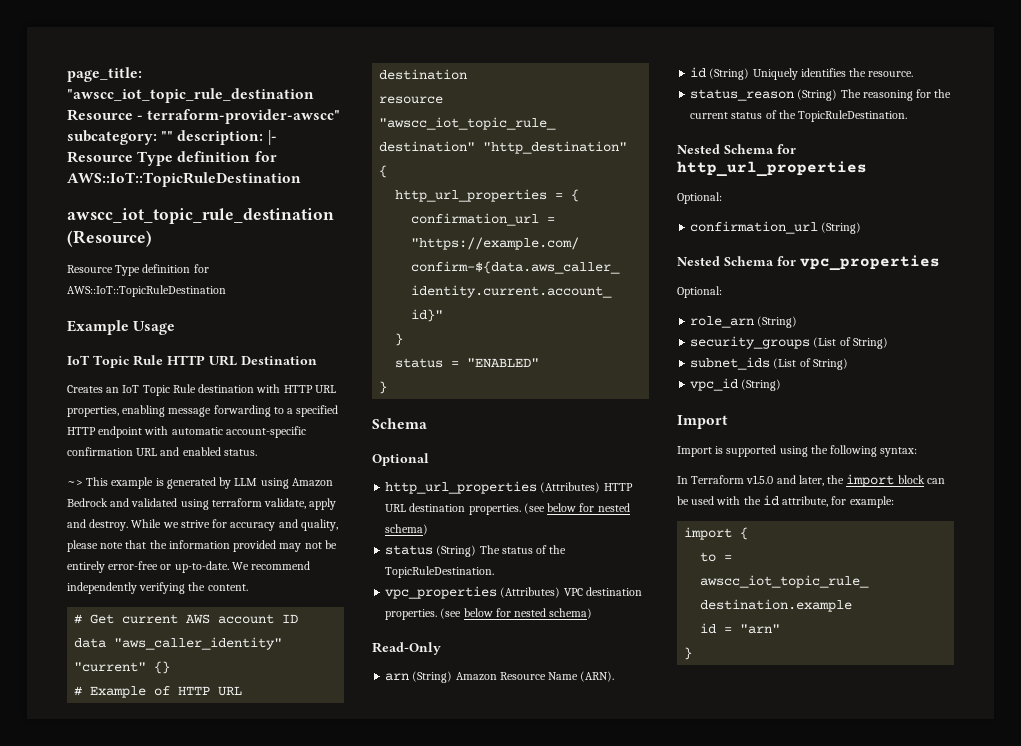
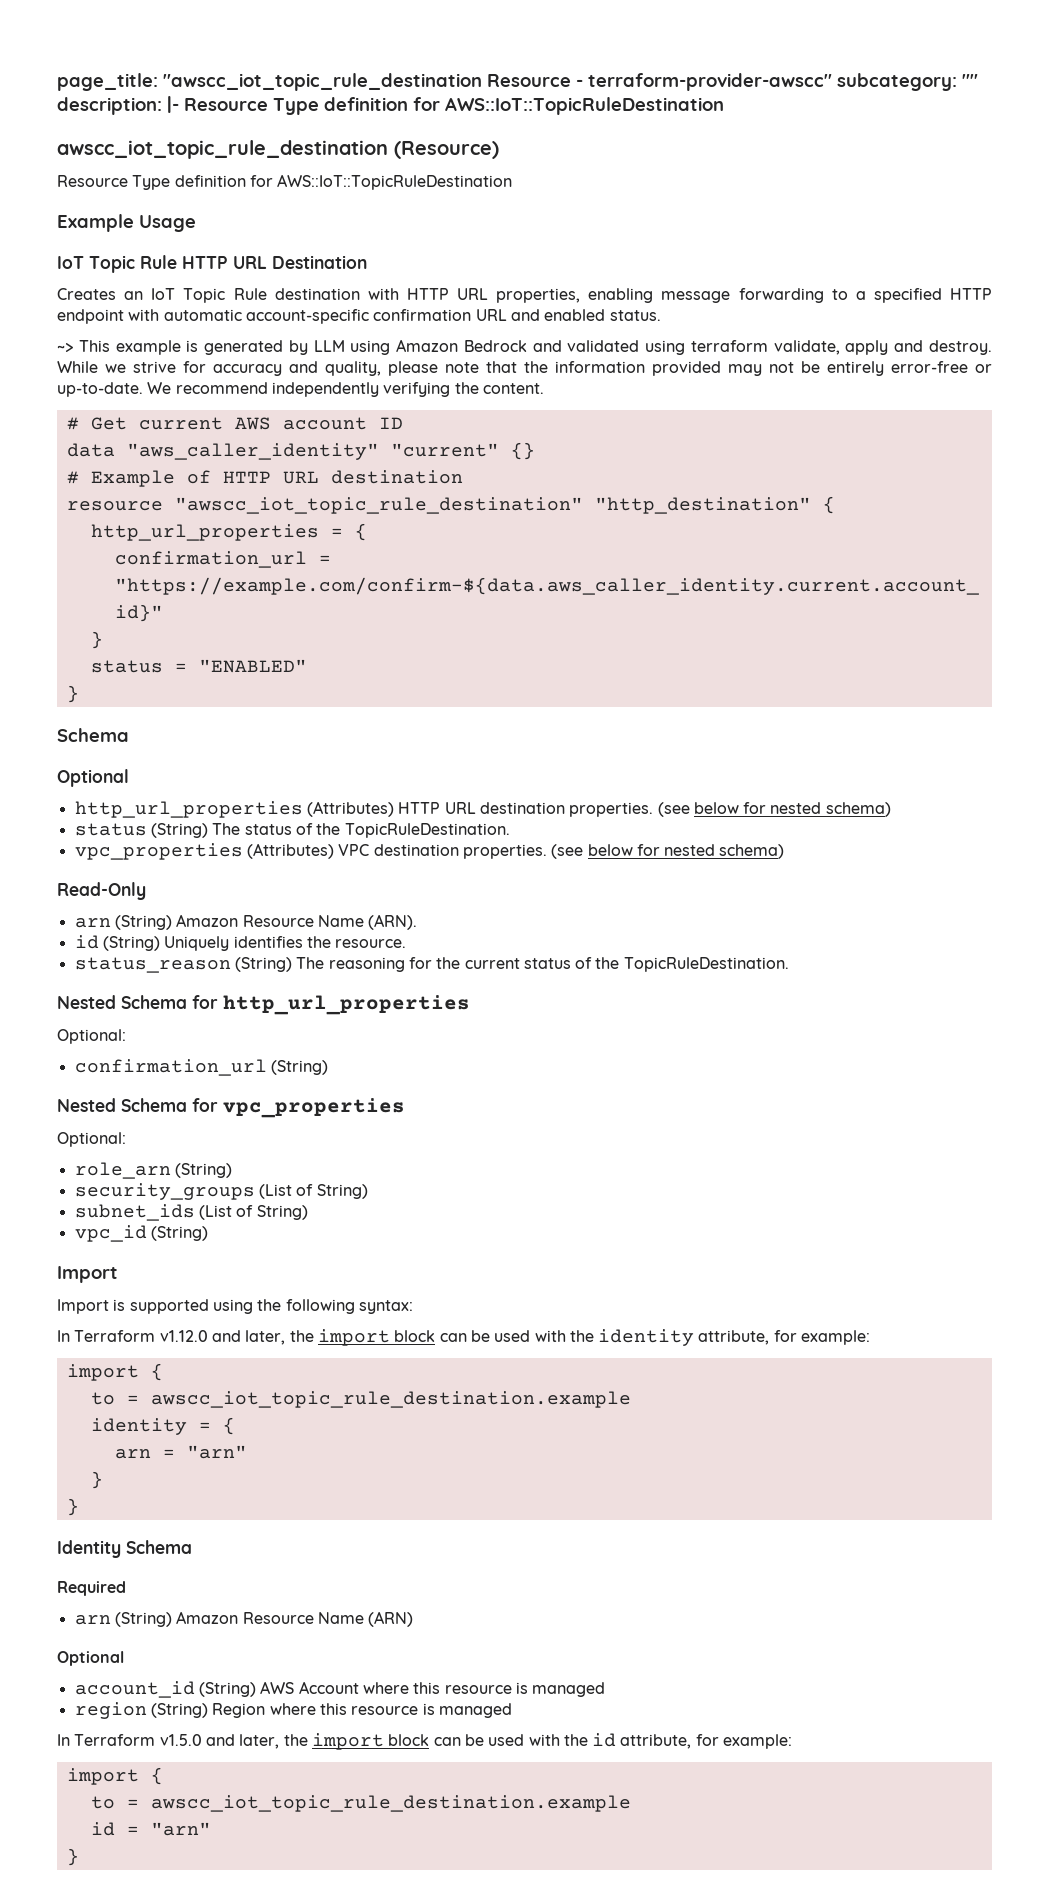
+ In Terraform v1.12.0 and later, the import block can be used with the identity attribute, for example:
+ import {
+ to = awscc_iot_topic_rule_destination.example
+ identity = {
+ arn = "arn"
+ }
+ }
+ Identity Schema
+ Required
+ arn (String) Amazon Resource Name (ARN)
+ Optional
+ account_id (String) AWS Account where this resource is managed
+ region (String) Region where this resource is managed

